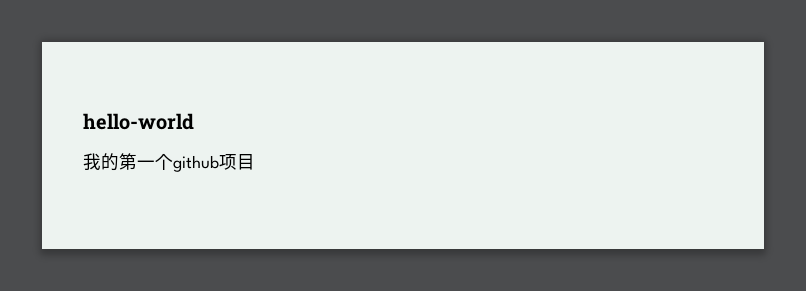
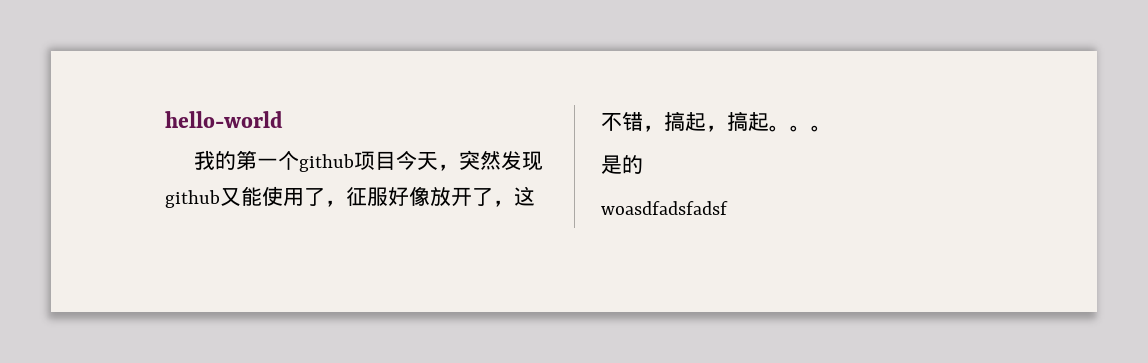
- 我的第一个github项目
+ 我的第一个github项目今天，突然发现github又能使用了，征服好像放开了，这不错，搞起，搞起。。。
+ 是的
+ woasdfadsfadsf

